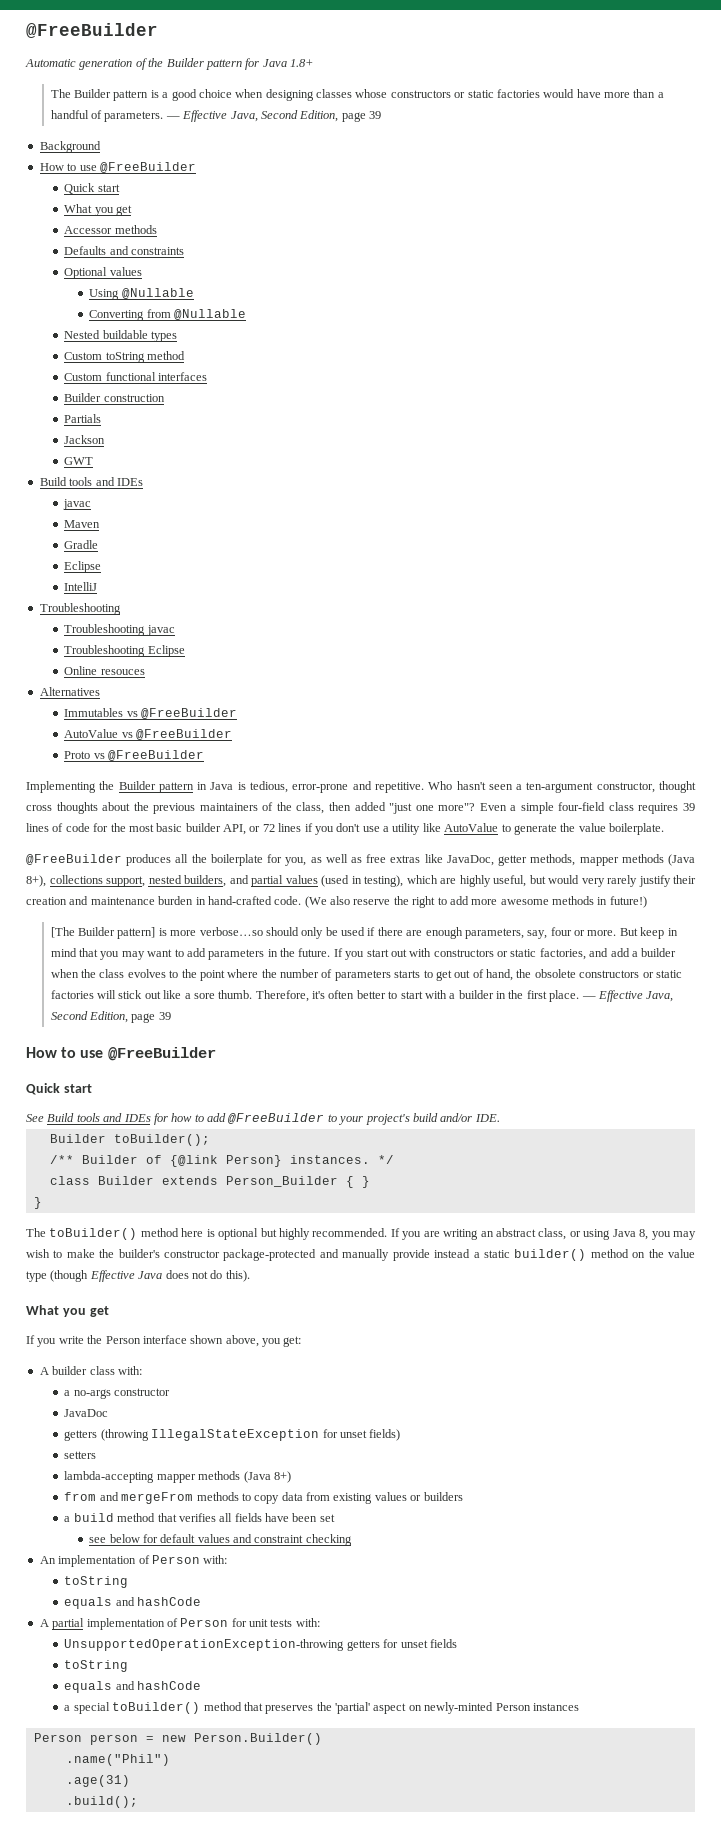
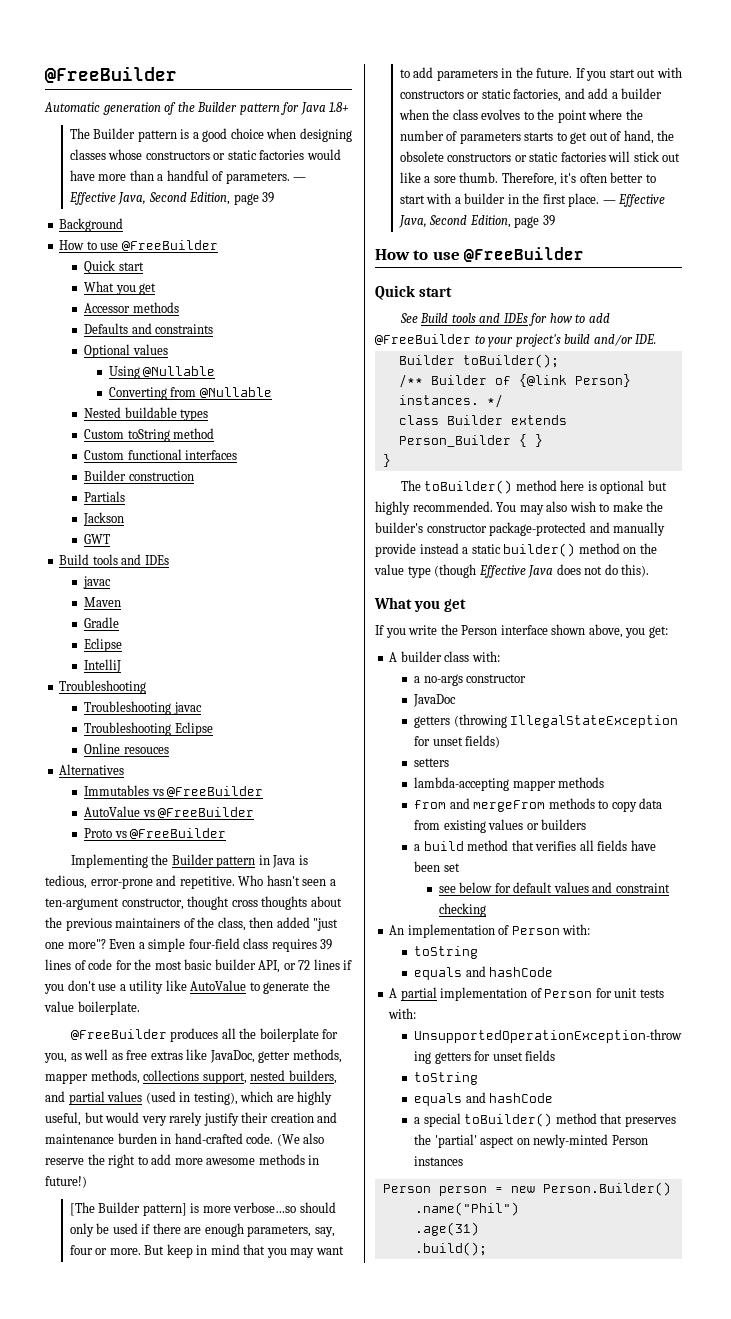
- @FreeBuilder produces all the boilerplate for you, as well as free extras like JavaDoc, getter methods, mapper methods (Java 8+), collections support, nested builders, and partial values (used in testing), which are highly useful, but would very rarely justify their creation and maintenance burden in hand-crafted code.
+ @FreeBuilder produces all the boilerplate for you, as well as free extras like JavaDoc, getter methods, mapper methods, collections support, nested builders, and partial values (used in testing), which are highly useful, but would very rarely justify their creation and maintenance burden in hand-crafted code.
- If you are writing an abstract class, or using Java 8, you may wish to make the builder's constructor package-protected and manually provide instead a static builder() method on the value type (though Effective Java does not do this).
+ You may also wish to make the builder's constructor package-protected and manually provide instead a static builder() method on the value type (though Effective Java does not do this).
- lambda-accepting mapper methods (Java 8+)
+ lambda-accepting mapper methods

